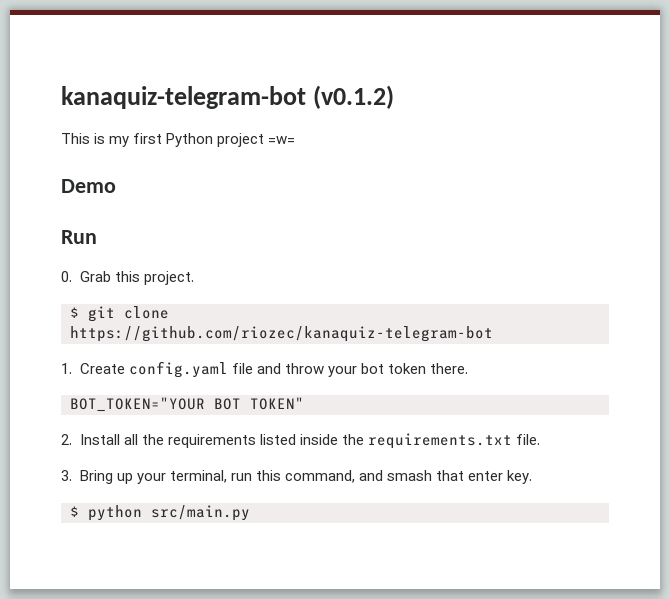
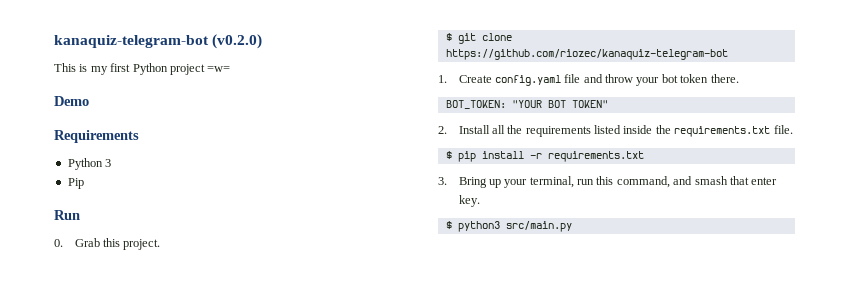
- kanaquiz-telegram-bot (v0.1.2)
+ kanaquiz-telegram-bot (v0.2.0)
+ Requirements
+ Python 3
+ Pip
- BOT_TOKEN="YOUR BOT TOKEN"
+ BOT_TOKEN: "YOUR BOT TOKEN"
+ $ pip install -r requirements.txt
- $ python src/main.py
+ $ python3 src/main.py

